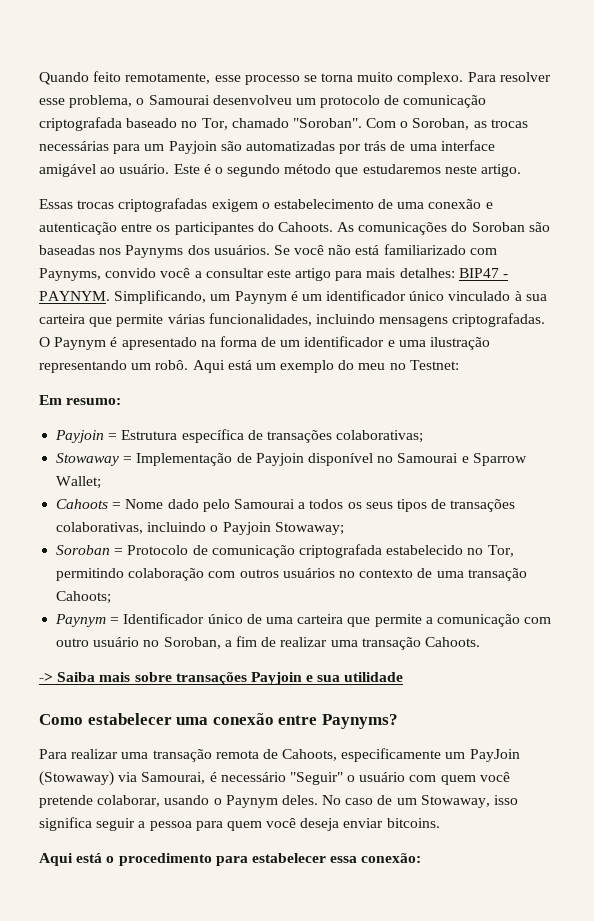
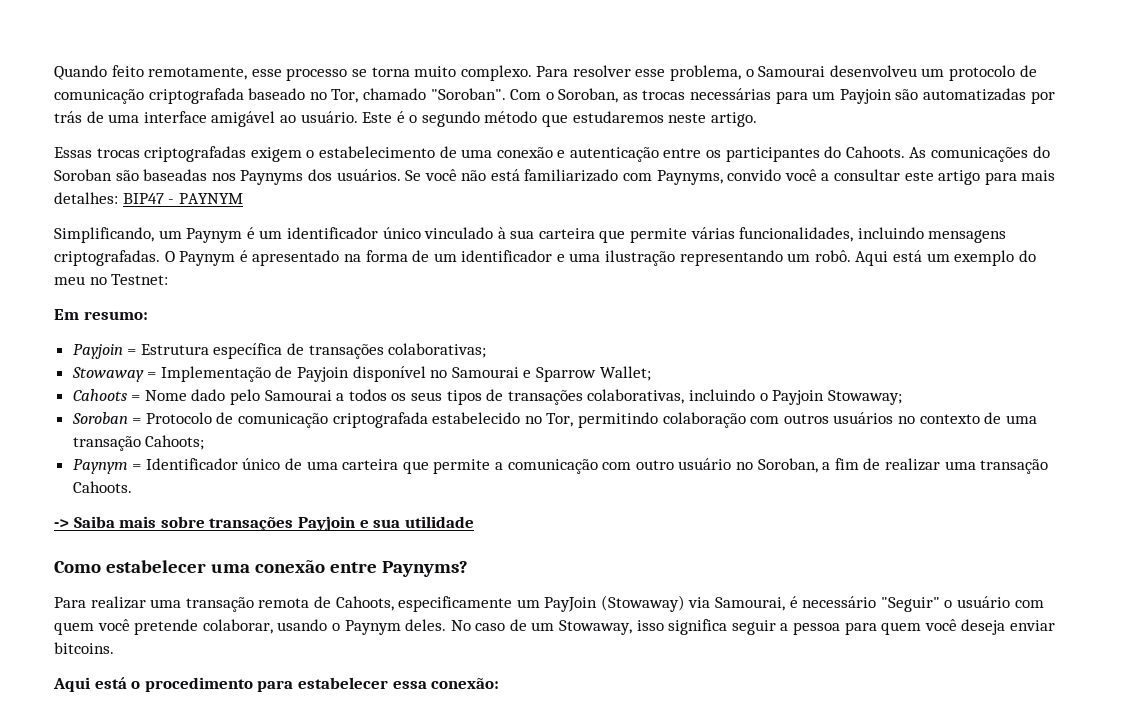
- Se você não está familiarizado com Paynyms, convido você a consultar este artigo para mais detalhes: BIP47 - PAYNYM. Simplificando, um Paynym é um identificador único vinculado à sua carteira que permite várias funcionalidades, incluindo mensagens criptografadas.
+ Se você não está familiarizado com Paynyms, convido você a consultar este artigo para mais detalhes: BIP47 - PAYNYM
+ Simplificando, um Paynym é um identificador único vinculado à sua carteira que permite várias funcionalidades, incluindo mensagens criptografadas.

